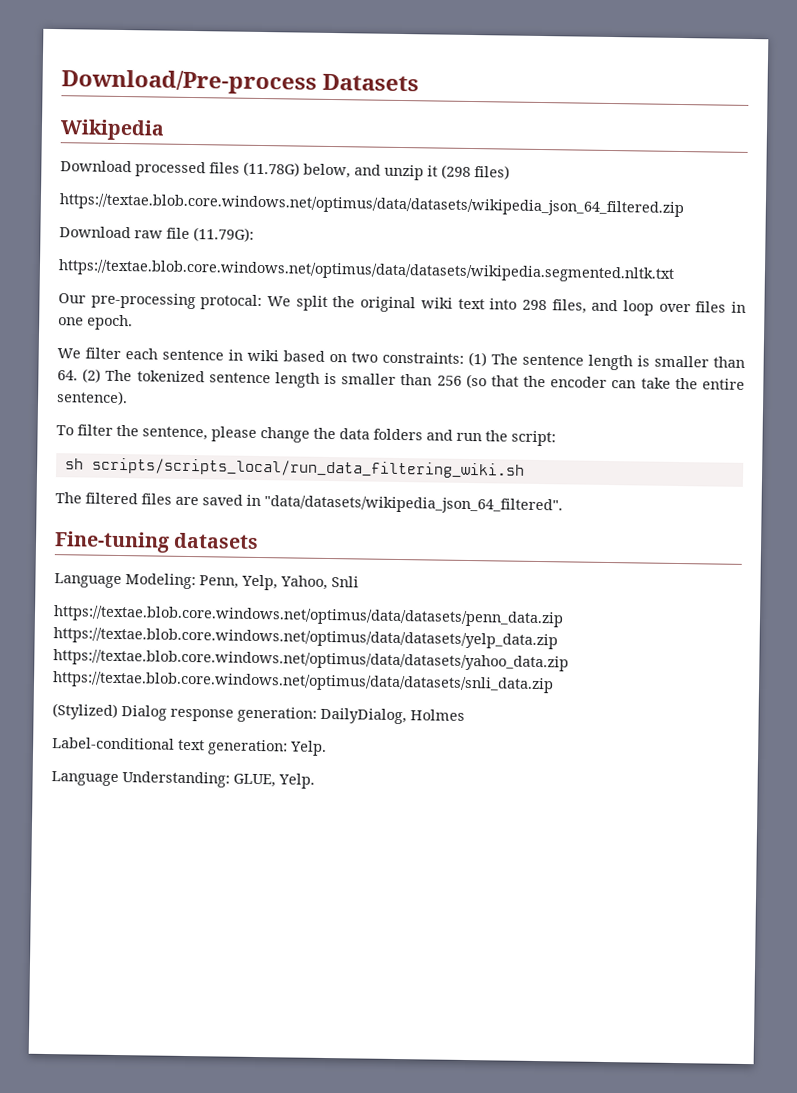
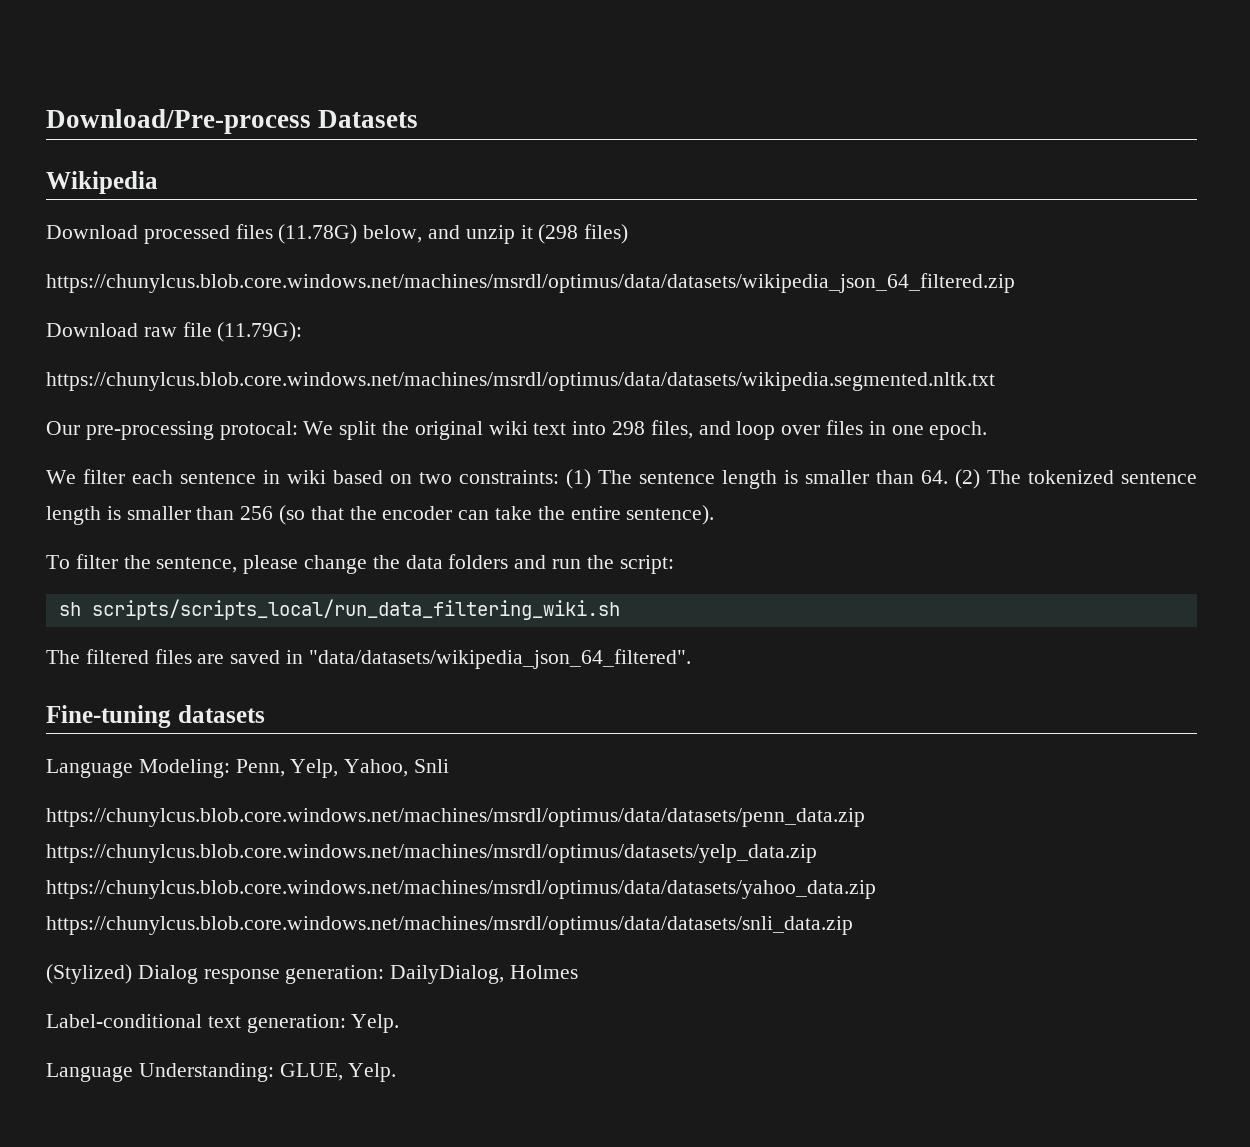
- https://textae.blob.core.windows.net/optimus/data/datasets/wikipedia_json_64_filtered.zip
+ https://chunylcus.blob.core.windows.net/machines/msrdl/optimus/data/datasets/wikipedia_json_64_filtered.zip
- https://textae.blob.core.windows.net/optimus/data/datasets/wikipedia.segmented.nltk.txt
+ https://chunylcus.blob.core.windows.net/machines/msrdl/optimus/data/datasets/wikipedia.segmented.nltk.txt
- https://textae.blob.core.windows.net/optimus/data/datasets/penn_data.zip https://textae.blob.core.windows.net/optimus/data/datasets/yelp_data.zip https://textae.blob.core.windows.net/optimus/data/datasets/yahoo_data.zip https://textae.blob.core.windows.net/optimus/data/datasets/snli_data.zip
+ https://chunylcus.blob.core.windows.net/machines/msrdl/optimus/data/datasets/penn_data.zip https://chunylcus.blob.core.windows.net/machines/msrdl/optimus/datasets/yelp_data.zip https://chunylcus.blob.core.windows.net/machines/msrdl/optimus/data/datasets/yahoo_data.zip https://chunylcus.blob.core.windows.net/machines/msrdl/optimus/data/datasets/snli_data.zip

